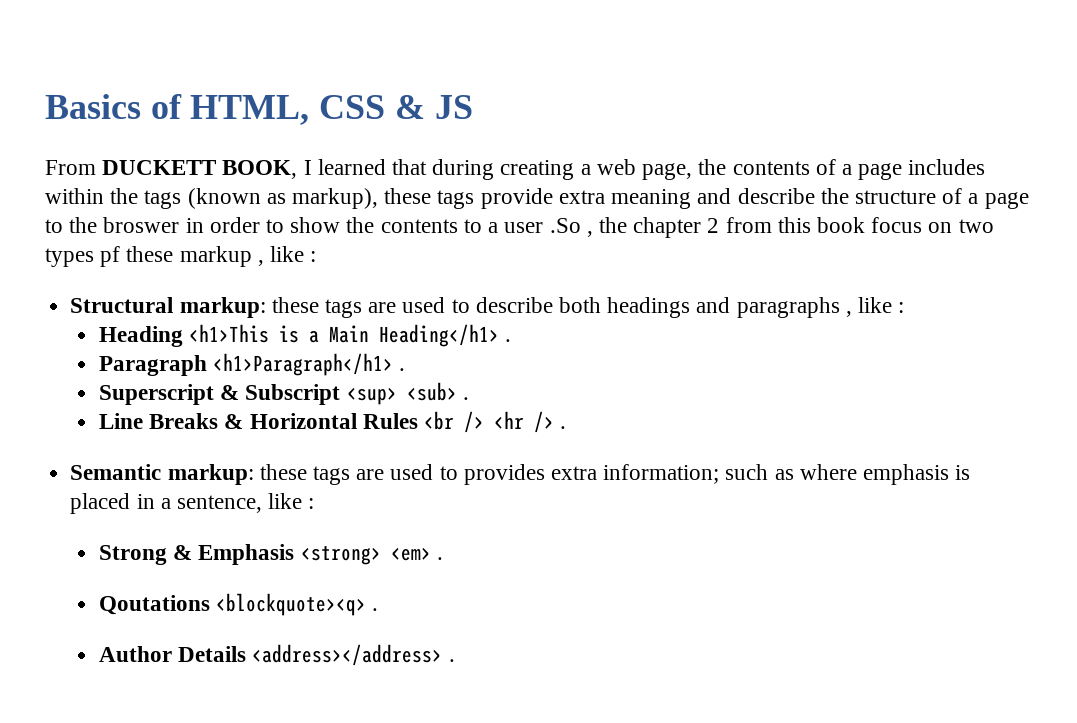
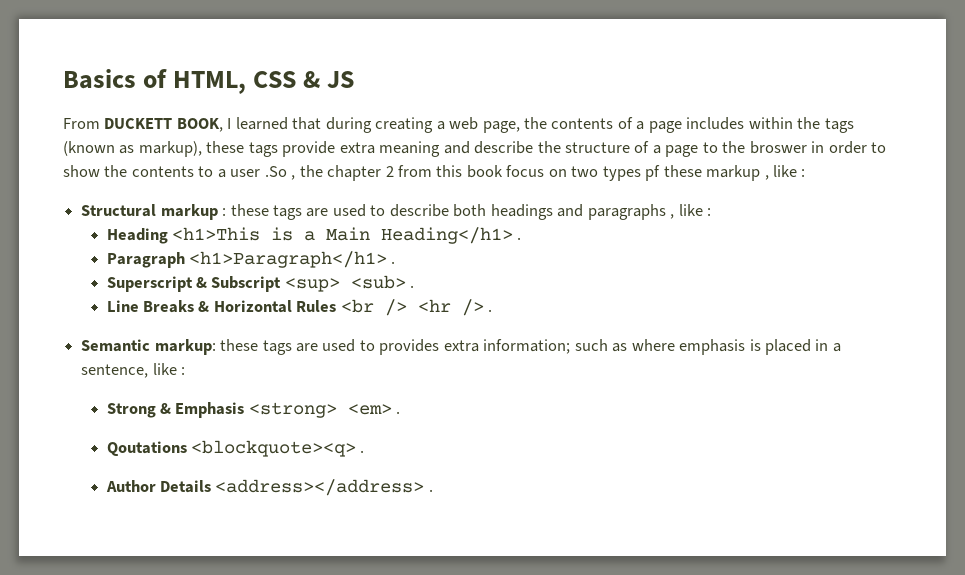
- Structural markup: these tags are used to describe both headings and paragraphs , like :
+ Structural markup : these tags are used to describe both headings and paragraphs , like :

